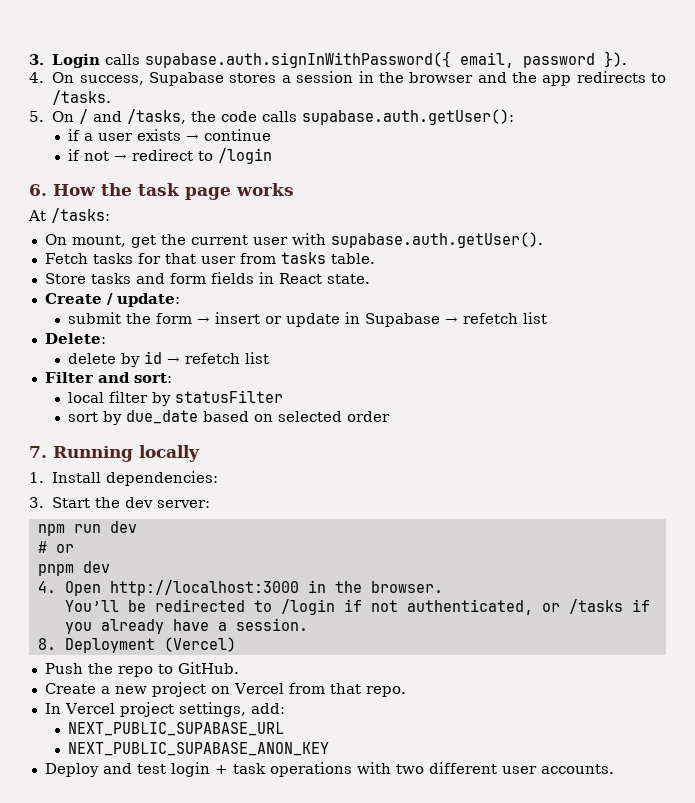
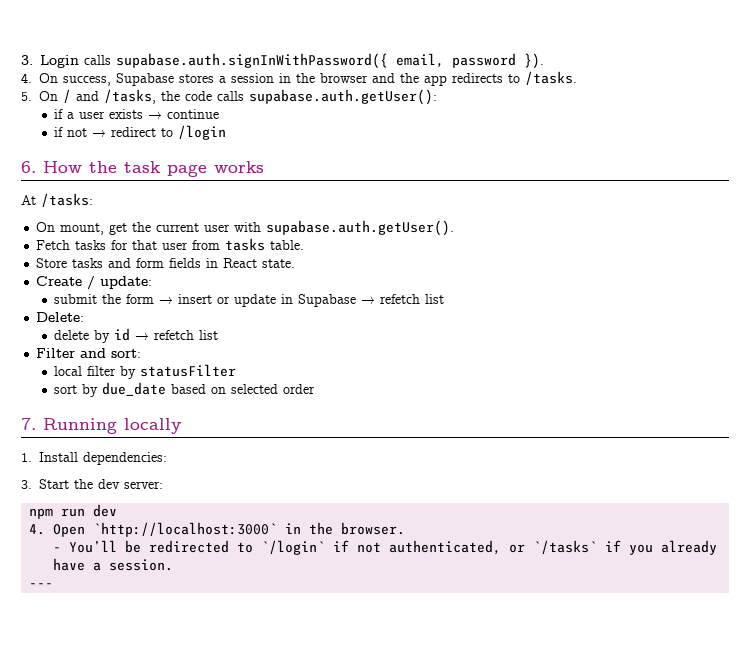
- # or
- pnpm dev
- 4. Open http://localhost:3000 in the browser.
+ 4. Open `http://localhost:3000` in the browser.
- You’ll be redirected to /login if not authenticated, or /tasks if you already have a session.
+ - You’ll be redirected to `/login` if not authenticated, or `/tasks` if you already have a session.
- 8. Deployment (Vercel)
- Push the repo to GitHub.
- Create a new project on Vercel from that repo.
- In Vercel project settings, add:
- NEXT_PUBLIC_SUPABASE_URL
- NEXT_PUBLIC_SUPABASE_ANON_KEY
- Deploy and test login + task operations with two different user accounts.
+ ---

